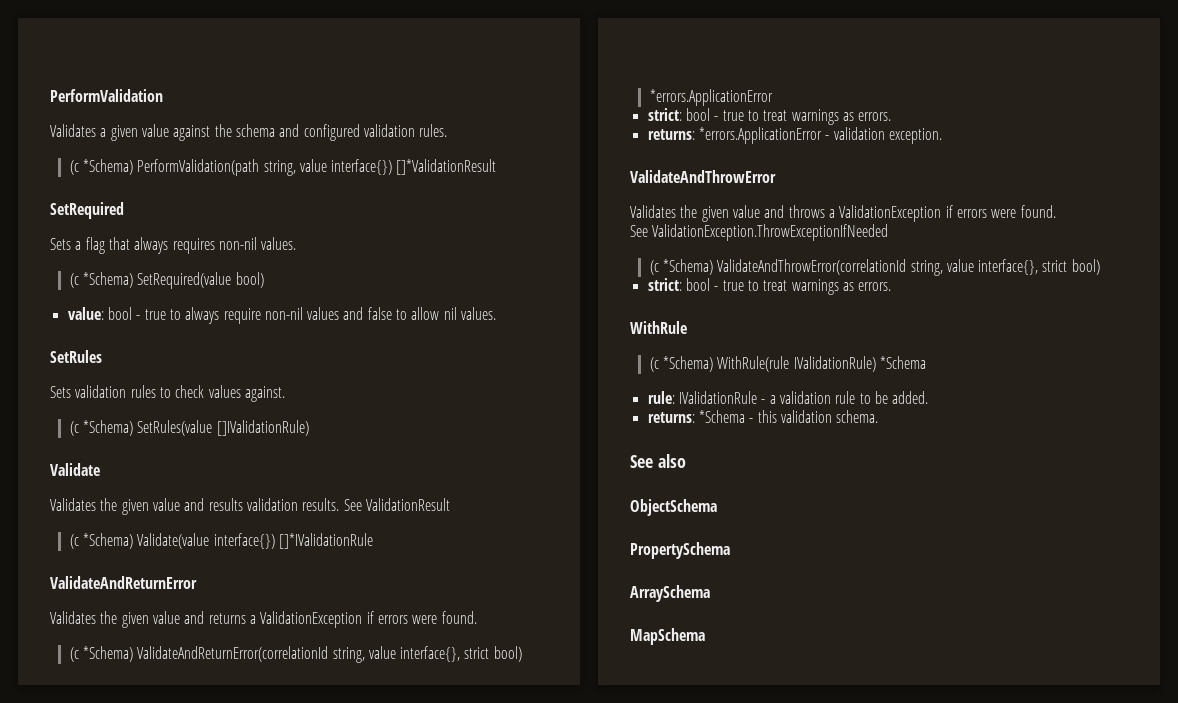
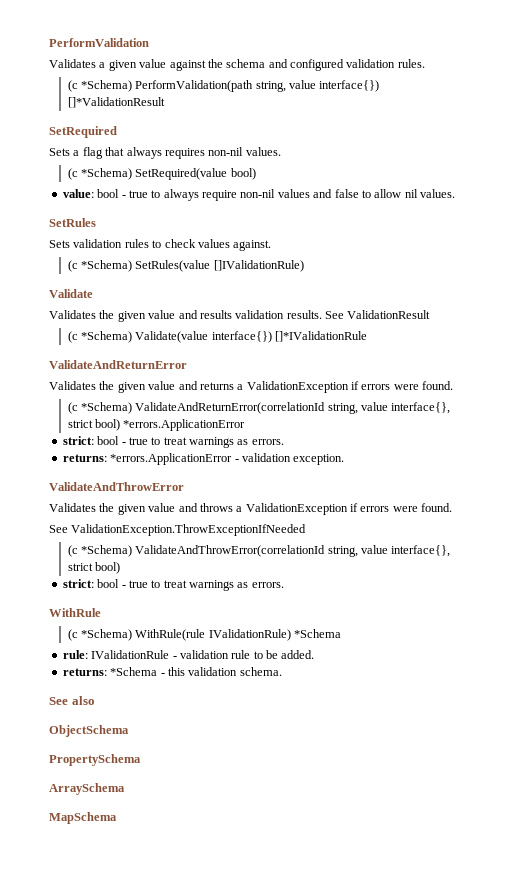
- rule: IValidationRule - a validation rule to be added.
+ rule: IValidationRule - validation rule to be added.

